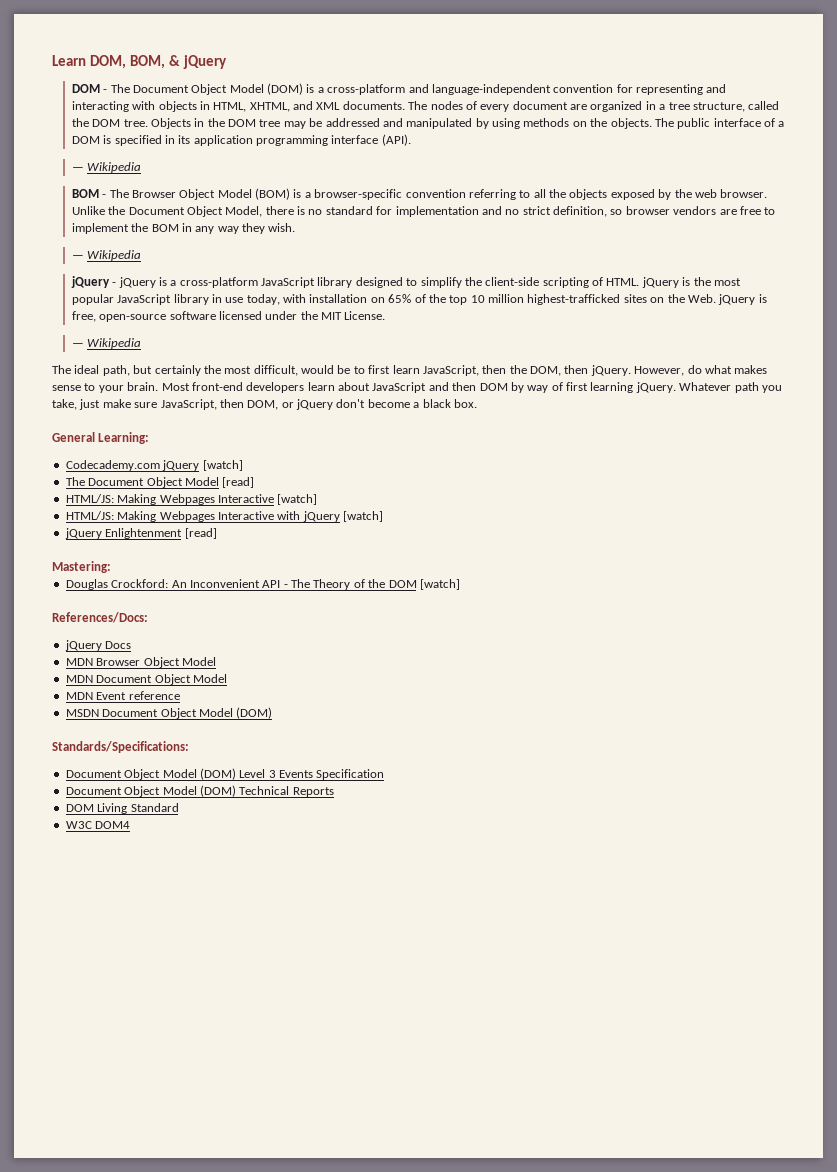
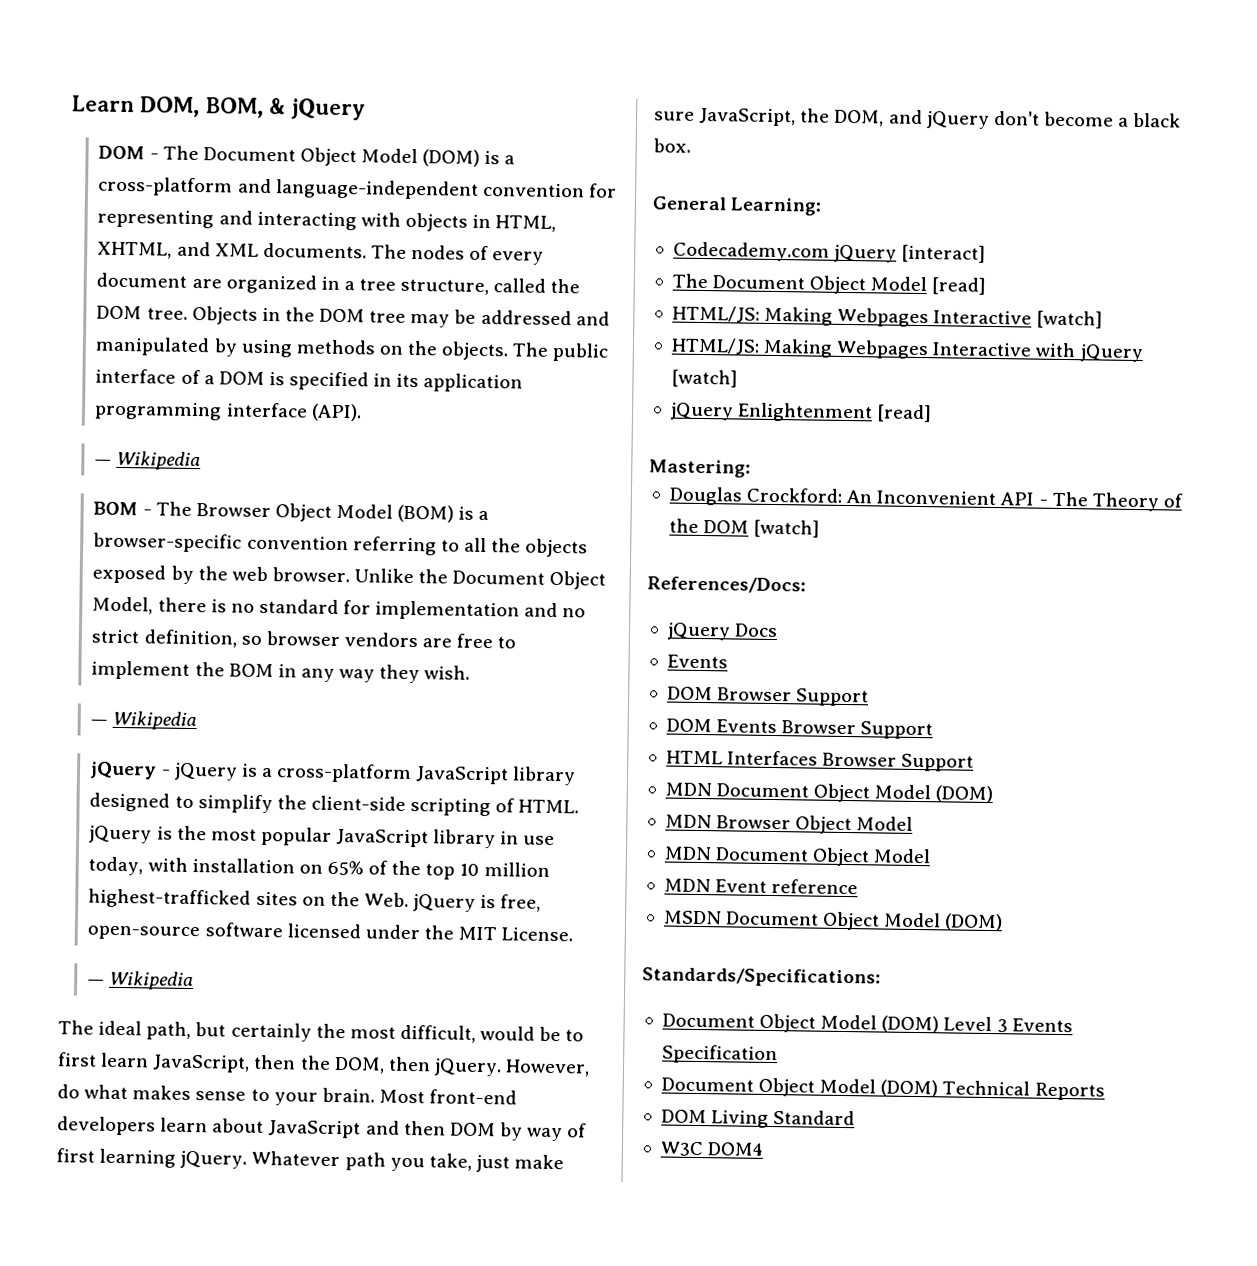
- Whatever path you take, just make sure JavaScript, then DOM, or jQuery don't become a black box.
+ Whatever path you take, just make sure JavaScript, the DOM, and jQuery don't become a black box.
- Codecademy.com jQuery [watch]
+ Codecademy.com jQuery [interact]
  jQuery Docs
+ Events
+ DOM Browser Support
+ DOM Events Browser Support
+ HTML Interfaces Browser Support
+ MDN Document Object Model (DOM)

